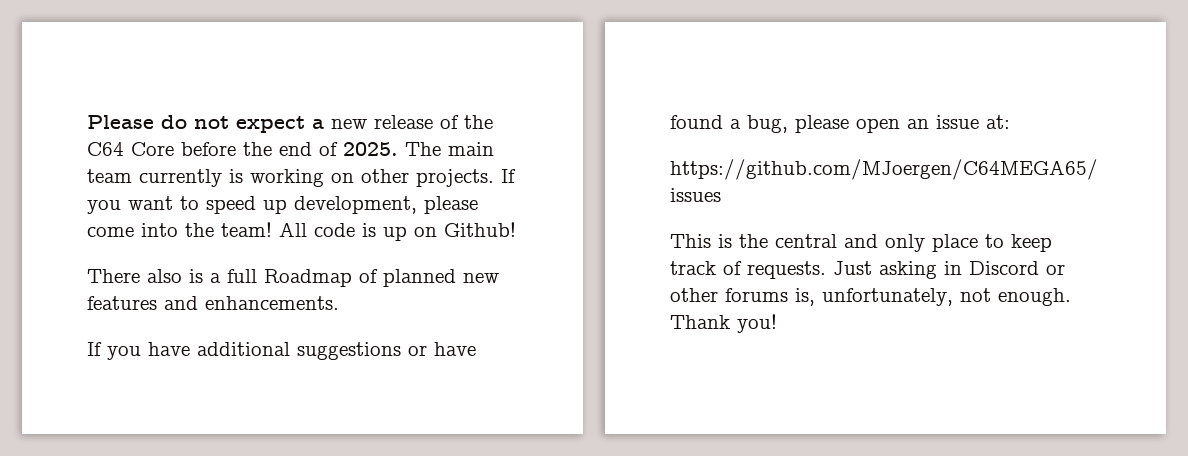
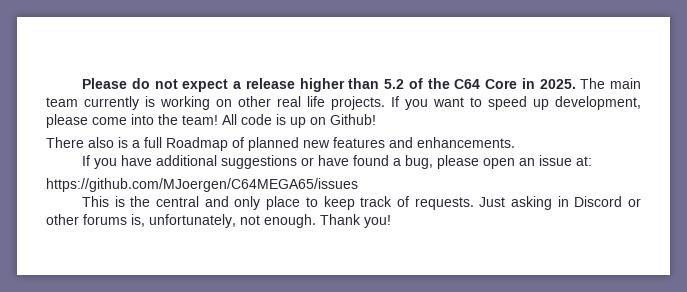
- Please do not expect a new release of the C64 Core before the end of 2025.
+ Please do not expect a release higher than 5.2 of the C64 Core in 2025.
- The main team currently is working on other projects.
+ The main team currently is working on other real life projects.

